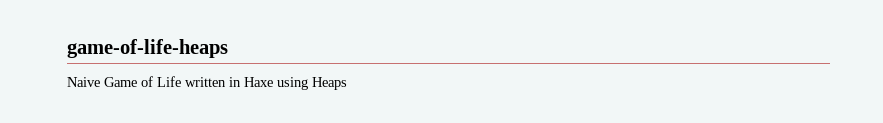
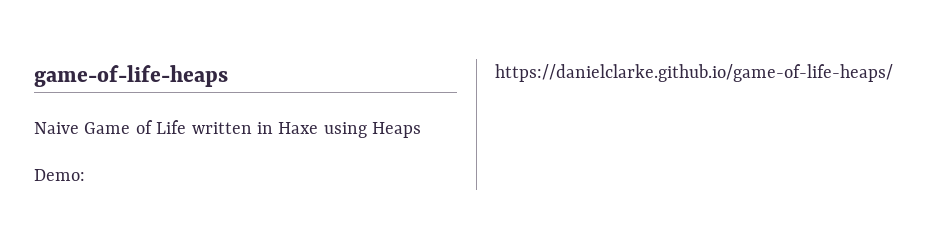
+ Demo: https://danielclarke.github.io/game-of-life-heaps/

